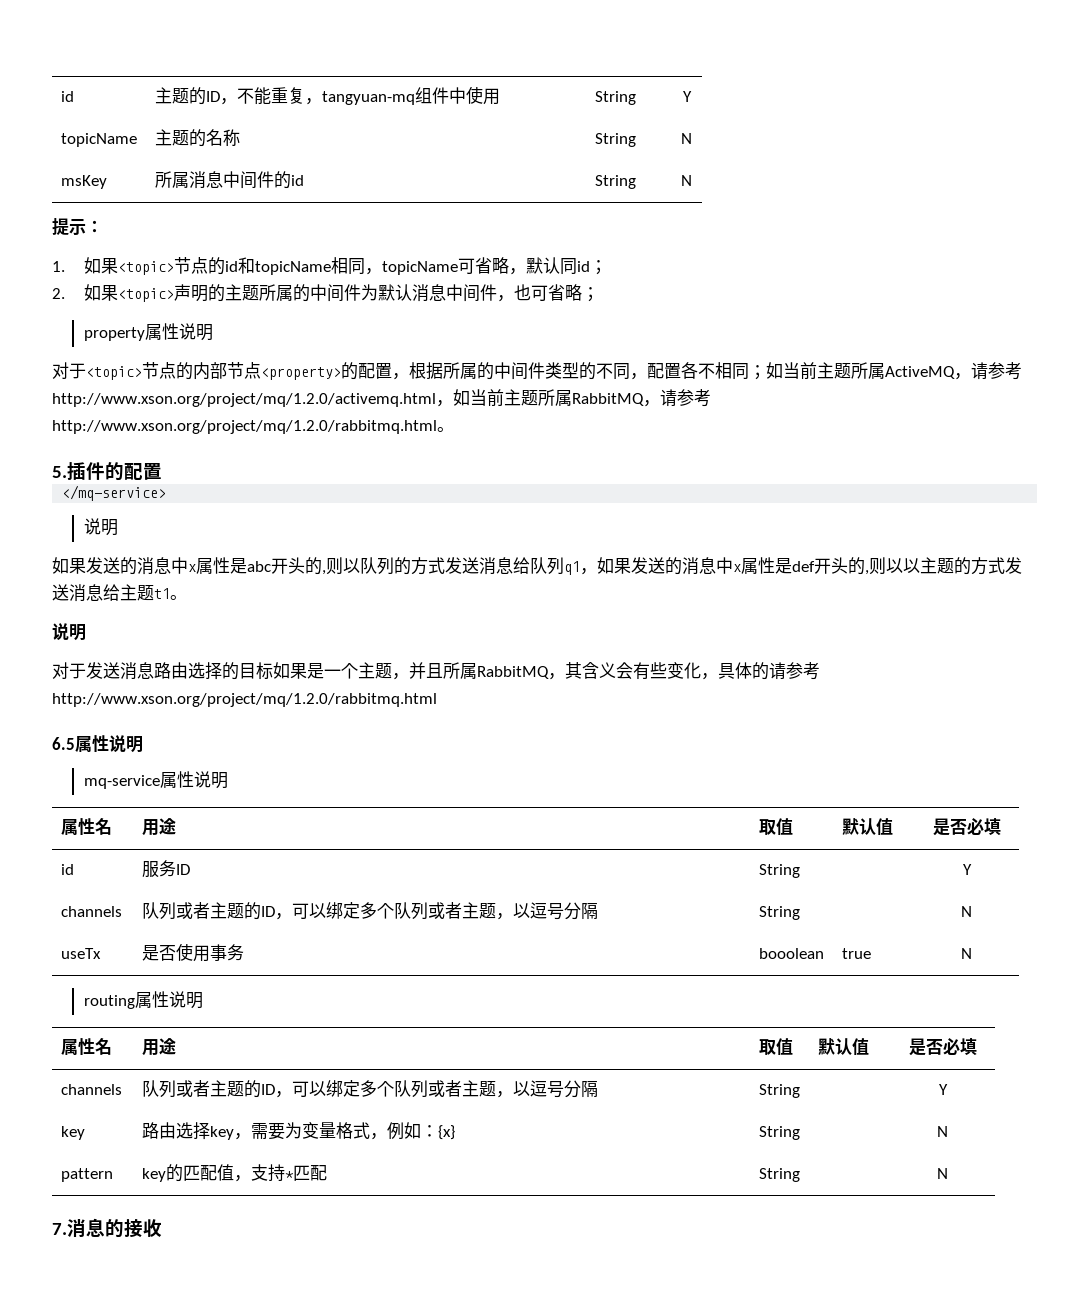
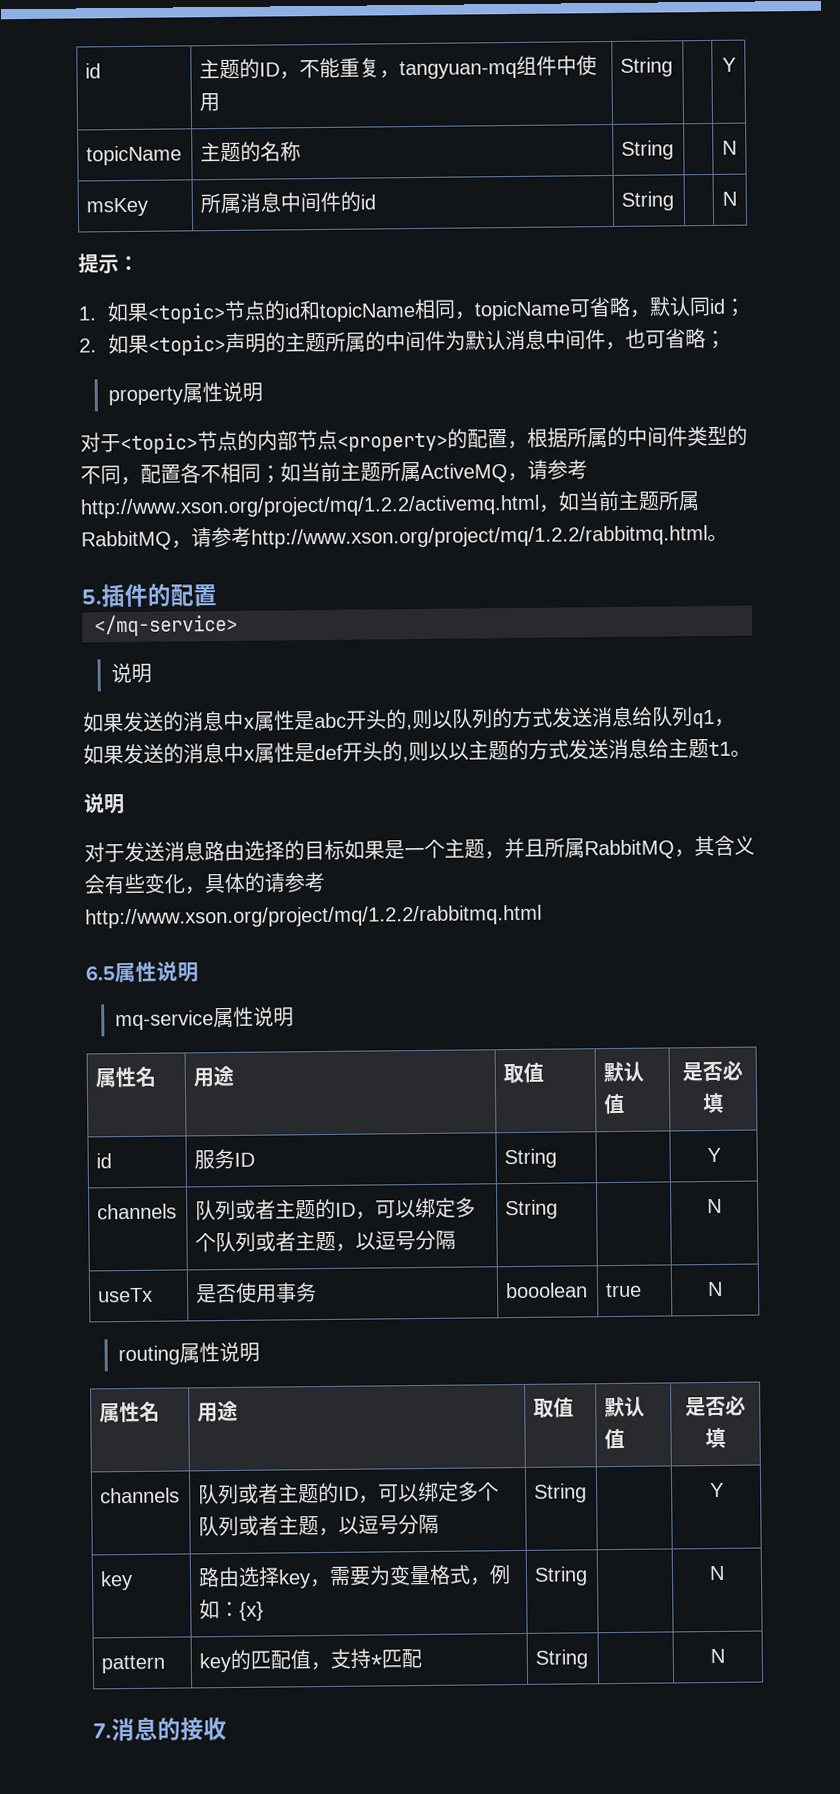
- 对于<topic>节点的内部节点<property>的配置，根据所属的中间件类型的不同，配置各不相同；如当前主题所属ActiveMQ，请参考http://www.xson.org/project/mq/1.2.0/activemq.html，如当前主题所属RabbitMQ，请参考http://www.xson.org/project/mq/1.2.0/rabbitmq.html。
+ 对于<topic>节点的内部节点<property>的配置，根据所属的中间件类型的不同，配置各不相同；如当前主题所属ActiveMQ，请参考http://www.xson.org/project/mq/1.2.2/activemq.html，如当前主题所属RabbitMQ，请参考http://www.xson.org/project/mq/1.2.2/rabbitmq.html。
- 对于发送消息路由选择的目标如果是一个主题，并且所属RabbitMQ，其含义会有些变化，具体的请参考http://www.xson.org/project/mq/1.2.0/rabbitmq.html
+ 对于发送消息路由选择的目标如果是一个主题，并且所属RabbitMQ，其含义会有些变化，具体的请参考http://www.xson.org/project/mq/1.2.2/rabbitmq.html

